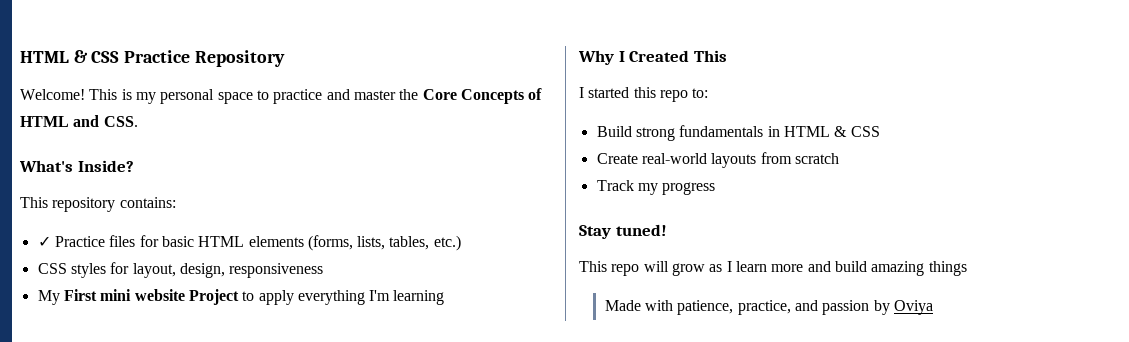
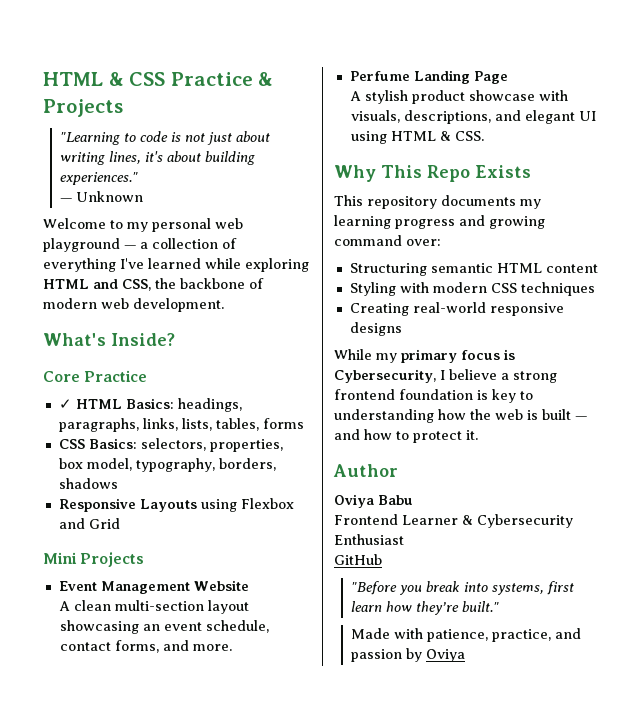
- HTML & CSS Practice Repository
- Welcome! This is my personal space to practice and master the Core Concepts of HTML and CSS.
+ HTML & CSS Practice & Projects
+ "Learning to code is not just about writing lines, it's about building experiences."
+ — Unknown
+ Welcome to my personal web playground — a collection of everything I've learned while exploring HTML and CSS, the backbone of modern web development.
  What's Inside?
- This repository contains:
- ✓ Practice files for basic HTML elements (forms, lists, tables, etc.)
- CSS styles for layout, design, responsiveness
- My First mini website Project to apply everything I'm learning
- Why I Created This
- I started this repo to:
- Build strong fundamentals in HTML & CSS
- Create real-world layouts from scratch
- Track my progress
- Stay tuned!
- This repo will grow as I learn more and build amazing things
+ Core Practice
+ ✓ HTML Basics: headings, paragraphs, links, lists, tables, forms
+ CSS Basics: selectors, properties, box model, typography, borders, shadows
+ Responsive Layouts using Flexbox and Grid
+ Mini Projects
+ Event Management Website
+ A clean multi-section layout showcasing an event schedule, contact forms, and more.
+ Perfume Landing Page
+ A stylish product showcase with visuals, descriptions, and elegant UI using HTML & CSS.
+ Why This Repo Exists
+ This repository documents my learning progress and growing command over:
+ Structuring semantic HTML content
+ Styling with modern CSS techniques
+ Creating real-world responsive designs
+ While my primary focus is Cybersecurity, I believe a strong frontend foundation is key to understanding how the web is built — and how to protect it.
+ Author
+ Oviya Babu
+ Frontend Learner & Cybersecurity Enthusiast
+ GitHub
+ "Before you break into systems, first learn how they’re built."

